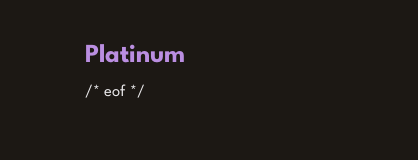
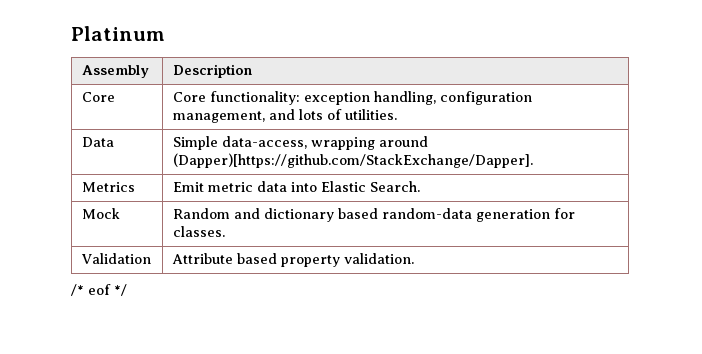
+ Assembly | Description
+ Core | Core functionality: exception handling, configuration management, and lots of utilities.
+ Data | Simple data-access, wrapping around (Dapper)[https://github.com/StackExchange/Dapper].
+ Metrics | Emit metric data into Elastic Search.
+ Mock | Random and dictionary based random-data generation for classes.
+ Validation | Attribute based property validation.

